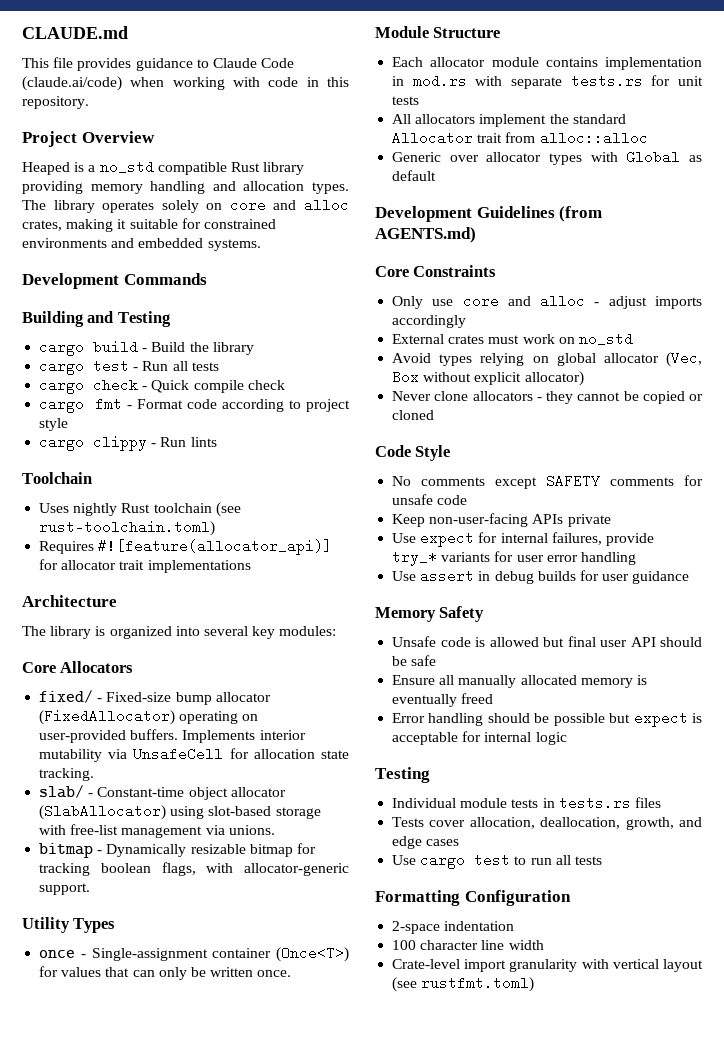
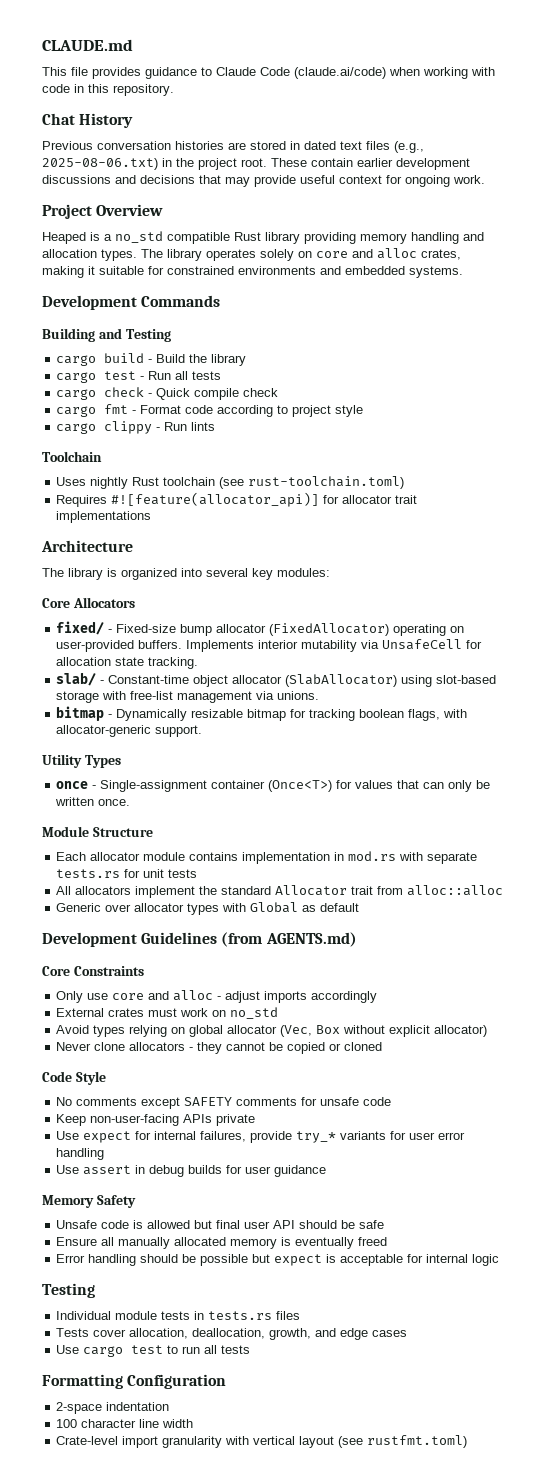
+ Chat History
+ Previous conversation histories are stored in dated text files (e.g., 2025-08-06.txt) in the project root. These contain earlier development discussions and decisions that may provide useful context for ongoing work.

